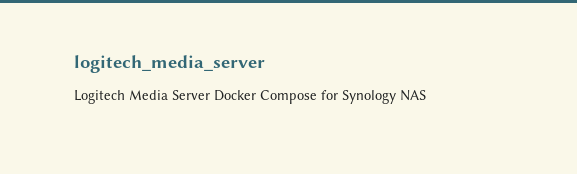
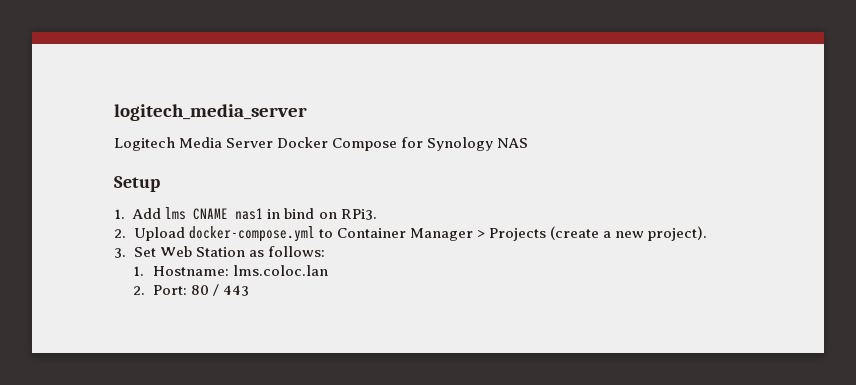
+ Setup
+ 1. Add lms CNAME nas1 in bind on RPi3.
+ 2. Upload docker-compose.yml to Container Manager > Projects (create a new project).
+ 3. Set Web Station as follows:
+ 1. Hostname: lms.coloc.lan
+ 2. Port: 80 / 443

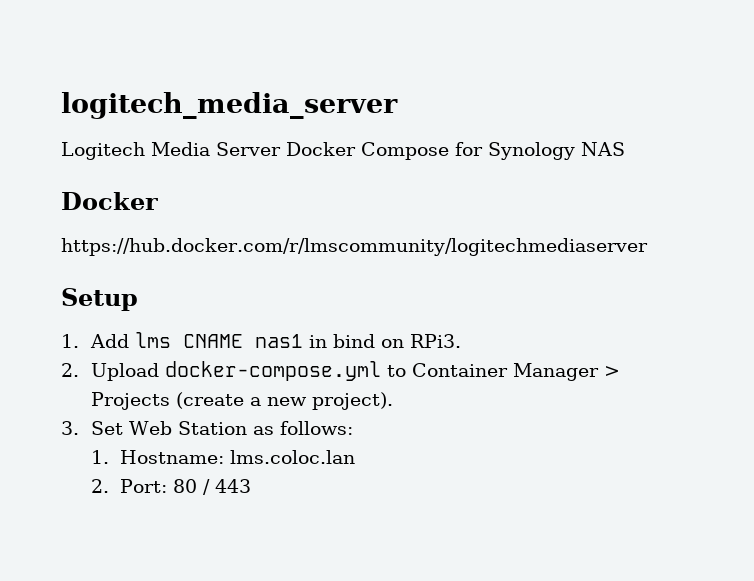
  Logitech Media Server Docker Compose for Synology NAS
+ Docker
+ https://hub.docker.com/r/lmscommunity/logitechmediaserver

